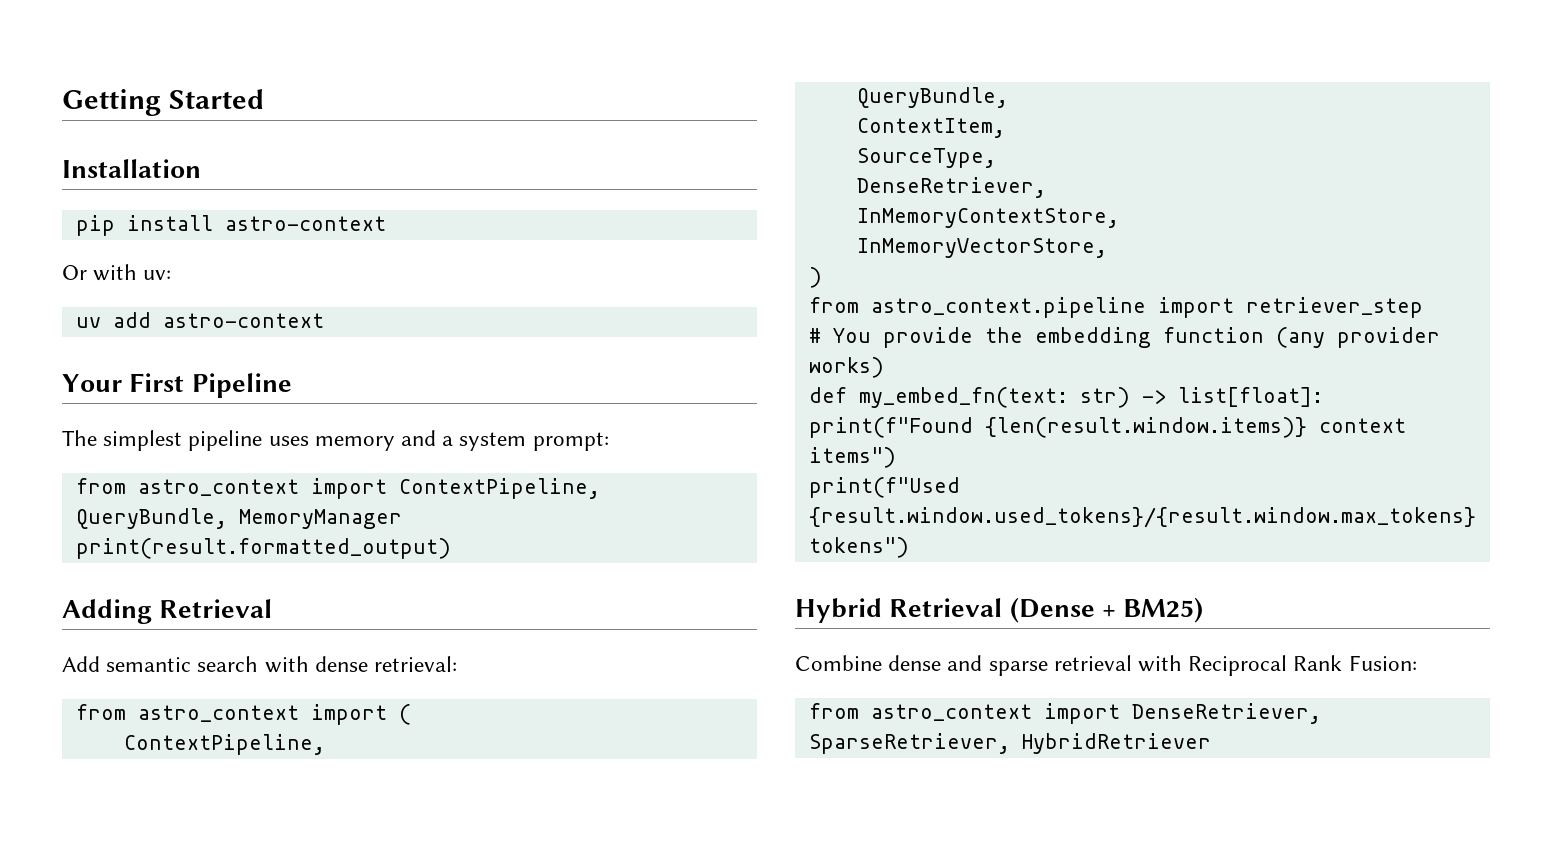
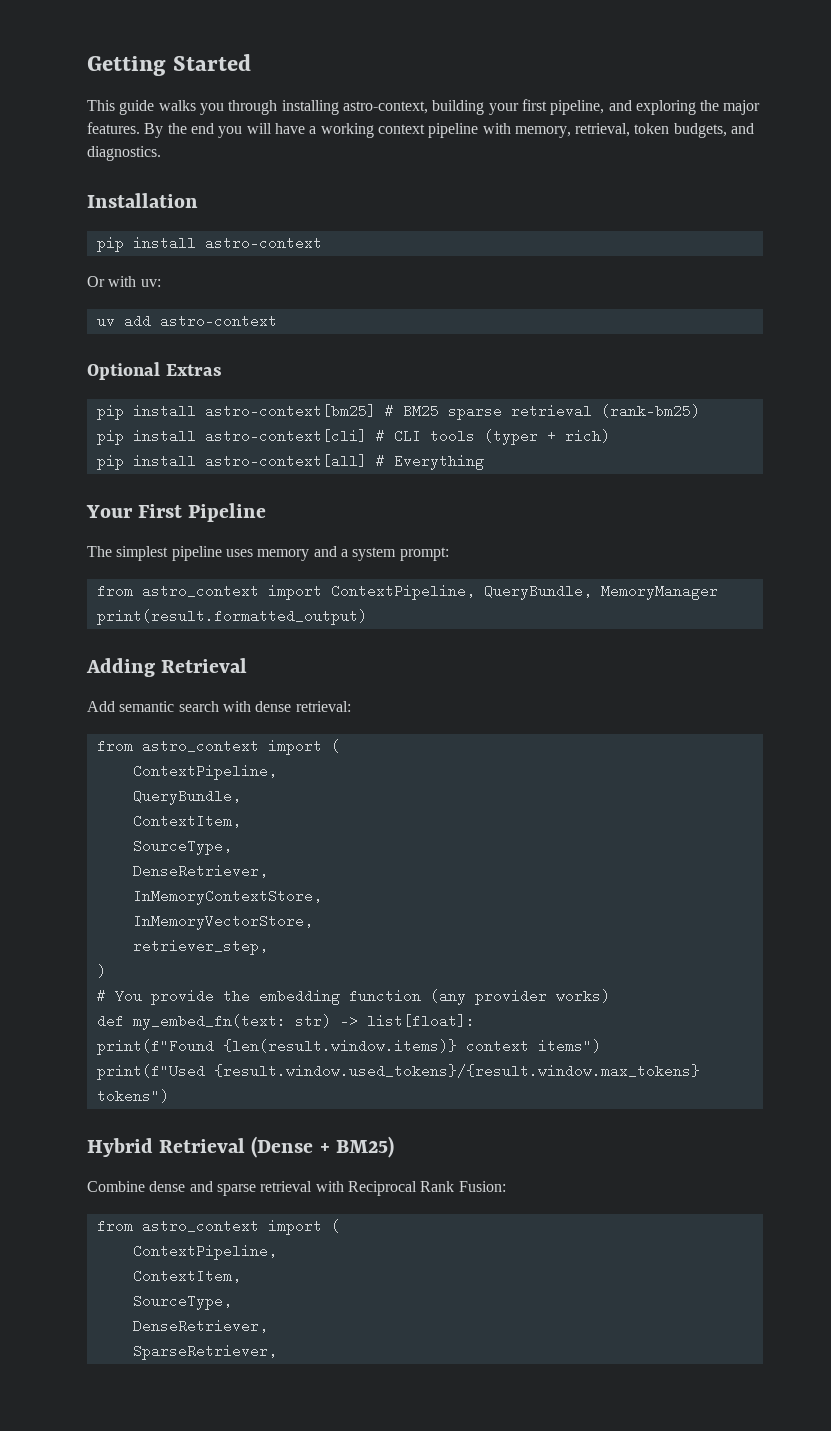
+ This guide walks you through installing astro-context, building your first pipeline, and exploring the major features. By the end you will have a working context pipeline with memory, retrieval, token budgets, and diagnostics.
+ Optional Extras
+ pip install astro-context[bm25] # BM25 sparse retrieval (rank-bm25)
+ pip install astro-context[cli] # CLI tools (typer + rich)
+ pip install astro-context[all] # Everything
+ retriever_step,
- from astro_context.pipeline import retriever_step
  Combine dense and sparse retrieval with Reciprocal Rank Fusion:
- from astro_context import DenseRetriever, SparseRetriever, HybridRetriever
+ from astro_context import (
+ ContextPipeline,
+ ContextItem,
+ SourceType,
+ DenseRetriever,
+ SparseRetriever,

